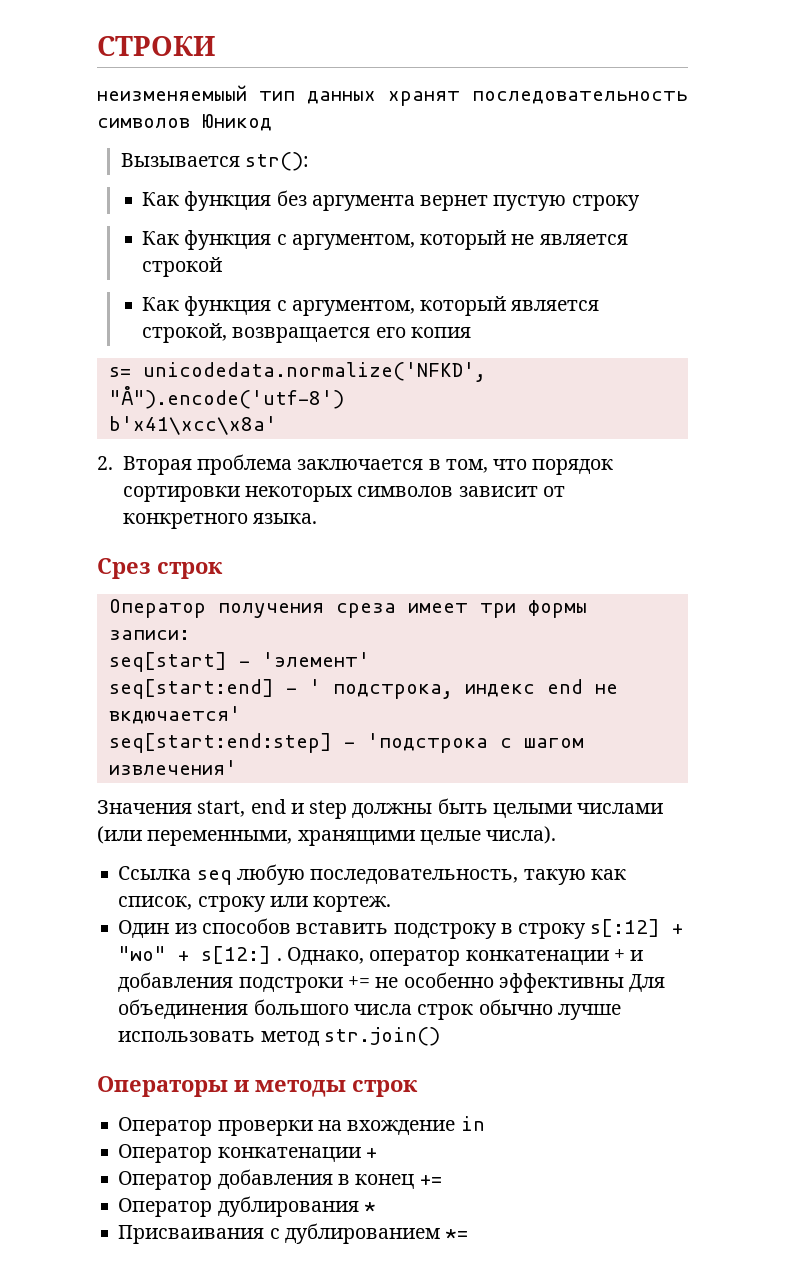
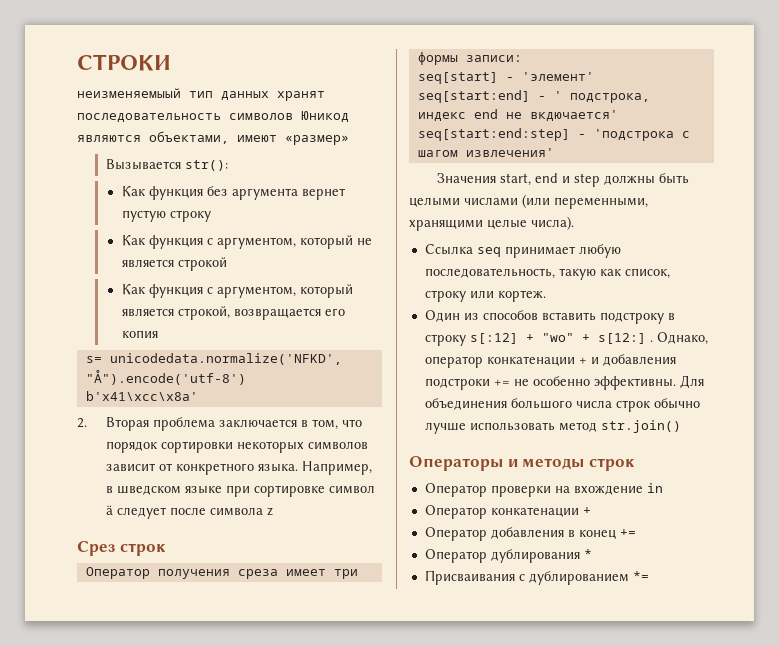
- неизменяемыый тип данных хранят последовательность символов Юникод
+ неизменяемыый тип данных хранят последовательность символов Юникод являются объектами, имеют «размер»
+ Например, в шведском языке при сортировке символ ä следует после символа z
- Ссылка seq любую последовательность, такую как список, строку или кортеж.
+ Ссылка seq принимает любую последовательность, такую как список, строку или кортеж.
- Однако, оператор конкатенации + и добавления подстроки += не особенно эффективны Для объединения большого числа строк обычно лучше использовать метод str.join()
+ Однако, оператор конкатенации + и добавления подстроки += не особенно эффективны. Для объединения большого числа строк обычно лучше использовать метод str.join()

